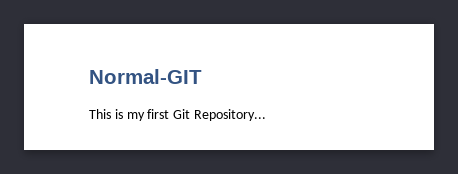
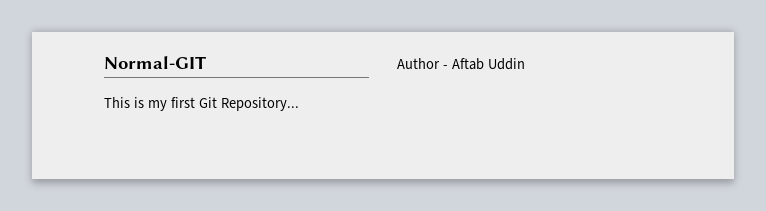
+ Author - Aftab Uddin

